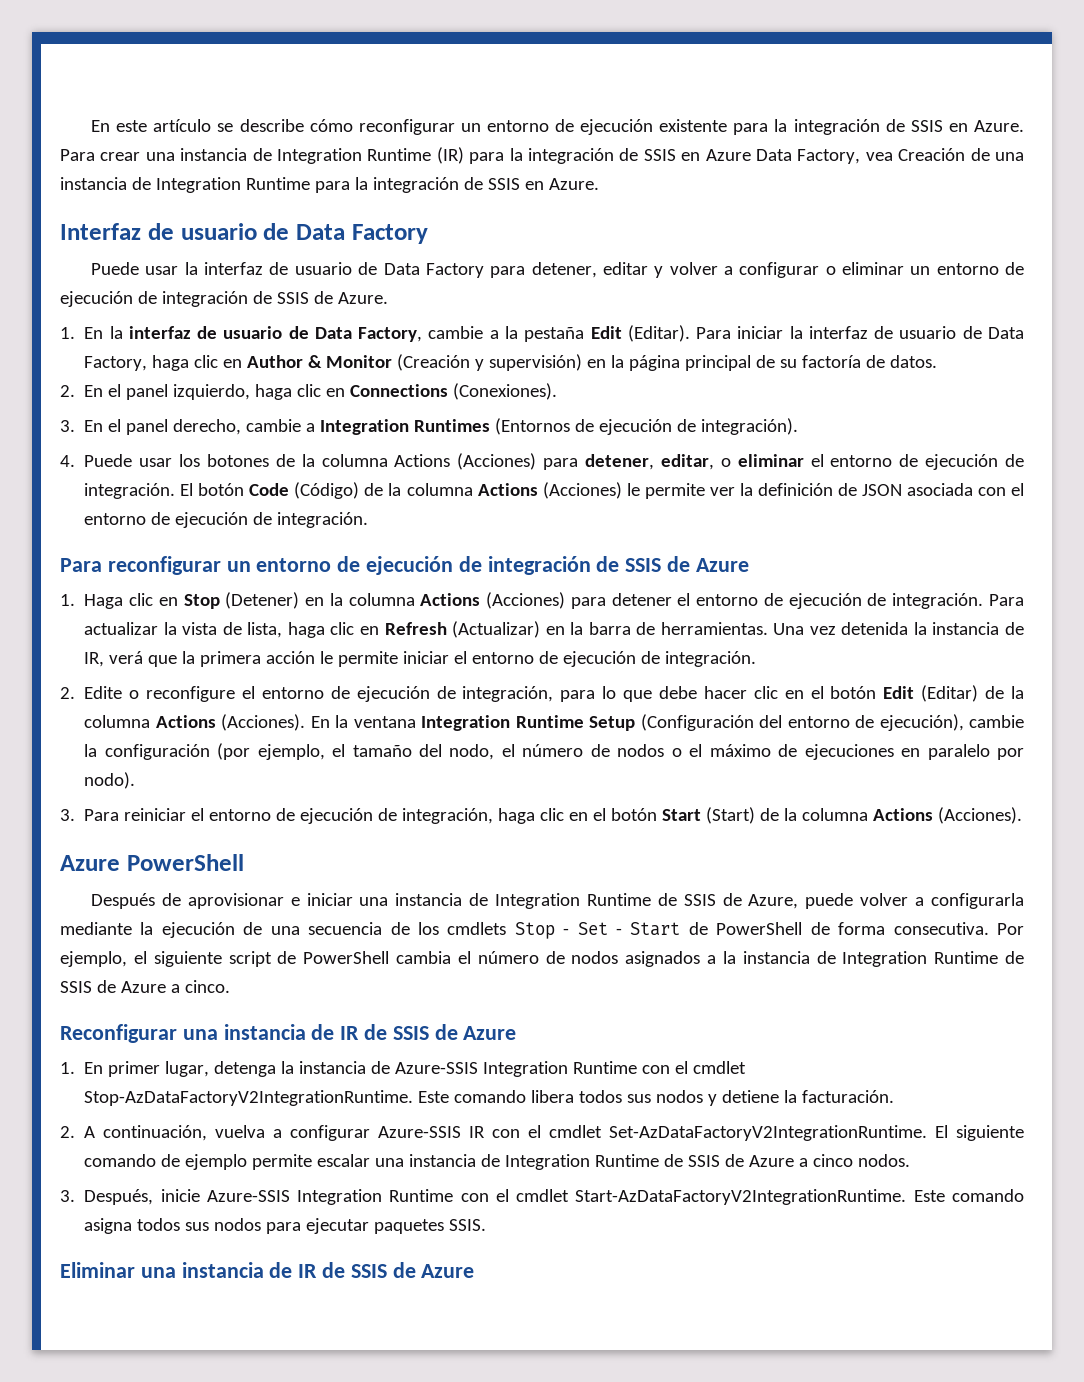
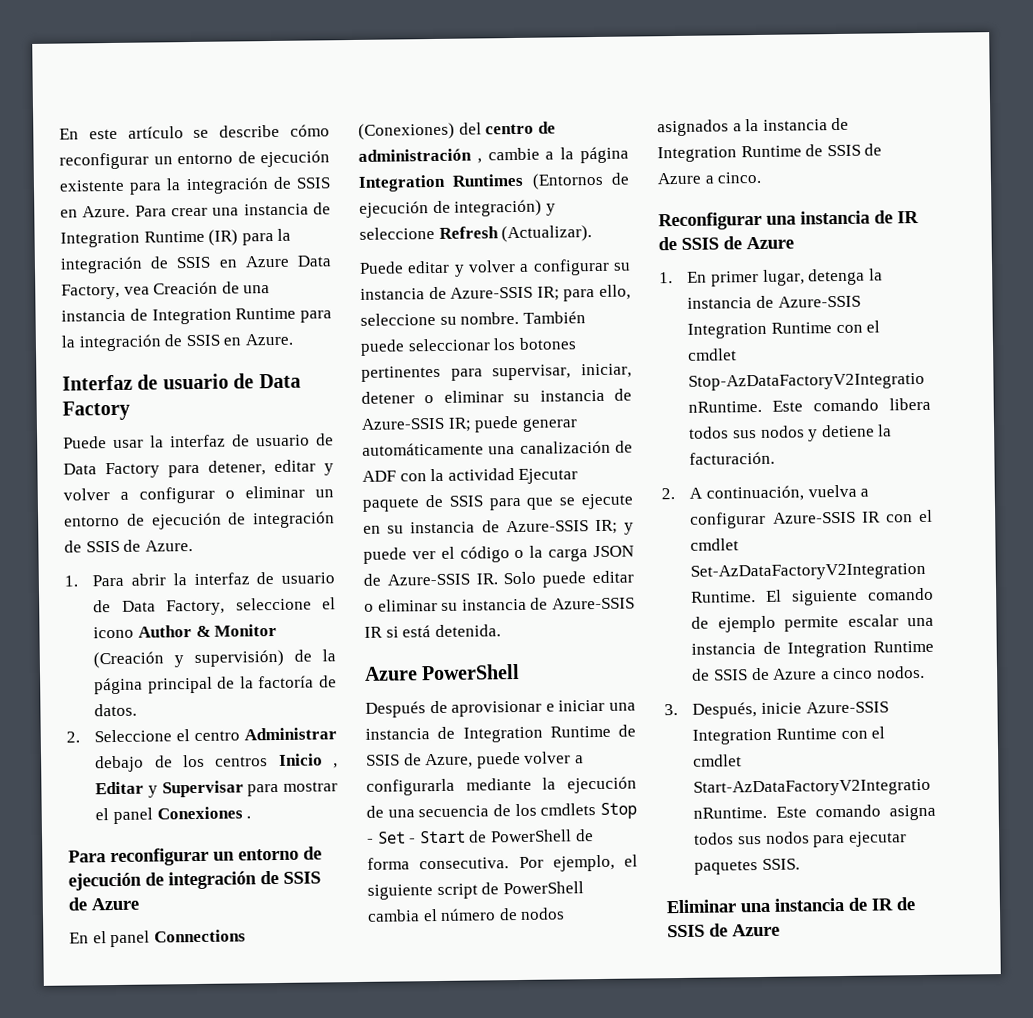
- 1. En la interfaz de usuario de Data Factory, cambie a la pestaña Edit (Editar). Para iniciar la interfaz de usuario de Data Factory, haga clic en Author & Monitor (Creación y supervisión) en la página principal de su factoría de datos.
+ 1. Para abrir la interfaz de usuario de Data Factory, seleccione el icono Author & Monitor (Creación y supervisión) de la página principal de la factoría de datos.
- 2. En el panel izquierdo, haga clic en Connections (Conexiones).
- 3. En el panel derecho, cambie a Integration Runtimes (Entornos de ejecución de integración).
- 4. Puede usar los botones de la columna Actions (Acciones) para detener, editar, o eliminar el entorno de ejecución de integración. El botón Code (Código) de la columna Actions (Acciones) le permite ver la definición de JSON asociada con el entorno de ejecución de integración.
+ 2. Seleccione el centro Administrar debajo de los centros Inicio , Editar y Supervisar para mostrar el panel Conexiones .
- 1. Haga clic en Stop (Detener) en la columna Actions (Acciones) para detener el entorno de ejecución de integración. Para actualizar la vista de lista, haga clic en Refresh (Actualizar) en la barra de herramientas. Una vez detenida la instancia de IR, verá que la primera acción le permite iniciar el entorno de ejecución de integración.
- 2. Edite o reconfigure el entorno de ejecución de integración, para lo que debe hacer clic en el botón Edit (Editar) de la columna Actions (Acciones). En la ventana Integration Runtime Setup (Configuración del entorno de ejecución), cambie la configuración (por ejemplo, el tamaño del nodo, el número de nodos o el máximo de ejecuciones en paralelo por nodo).
- 3. Para reiniciar el entorno de ejecución de integración, haga clic en el botón Start (Start) de la columna Actions (Acciones).
+ En el panel Connections (Conexiones) del centro de administración , cambie a la página Integration Runtimes (Entornos de ejecución de integración) y seleccione Refresh (Actualizar).
+ Puede editar y volver a configurar su instancia de Azure-SSIS IR; para ello, seleccione su nombre. También puede seleccionar los botones pertinentes para supervisar, iniciar, detener o eliminar su instancia de Azure-SSIS IR; puede generar automáticamente una canalización de ADF con la actividad Ejecutar paquete de SSIS para que se ejecute en su instancia de Azure-SSIS IR; y puede ver el código o la carga JSON de Azure-SSIS IR. Solo puede editar o eliminar su instancia de Azure-SSIS IR si está detenida.

